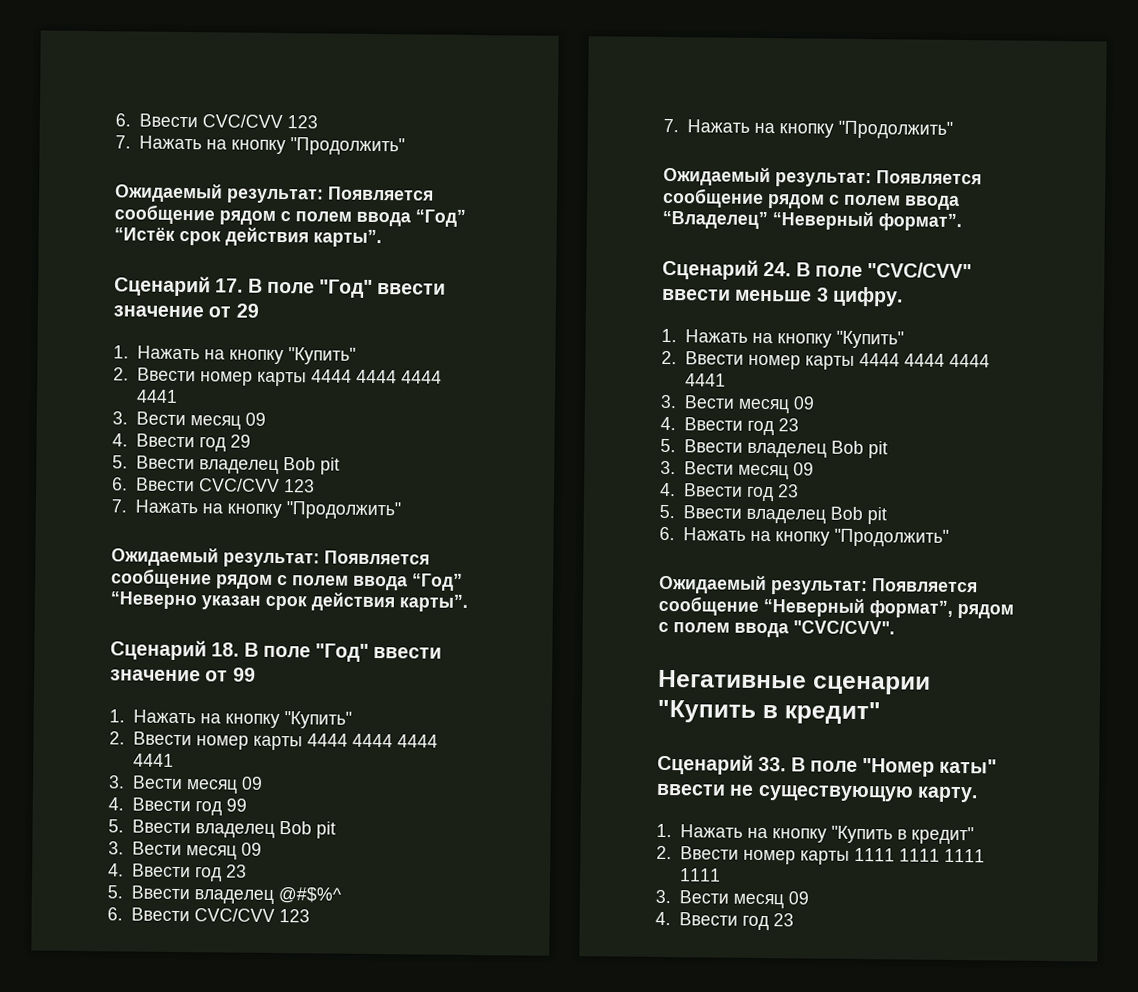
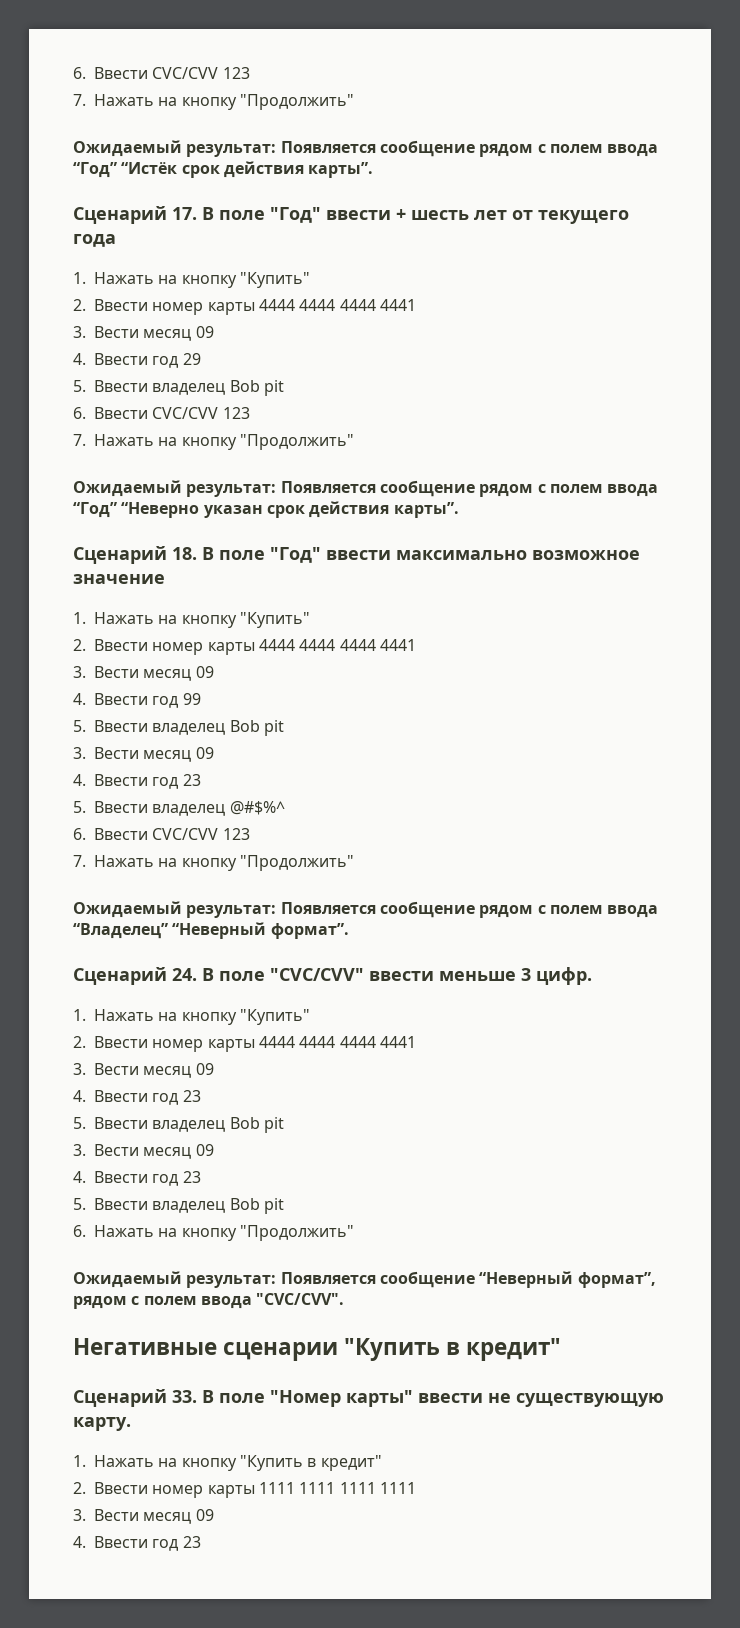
- Сценарий 17. В поле "Год" ввести значение от 29
+ Сценарий 17. В поле "Год" ввести + шесть лет от текущего года
- Сценарий 18. В поле "Год" ввести значение от 99
+ Сценарий 18. В поле "Год" ввести максимально возможное значение
- Сценарий 24. В поле "CVC/CVV" ввести меньше 3 цифру.
+ Сценарий 24. В поле "CVC/CVV" ввести меньше 3 цифр.
- Сценарий 33. В поле "Номер каты" ввести не существующую карту.
+ Сценарий 33. В поле "Номер карты" ввести не существующую карту.

